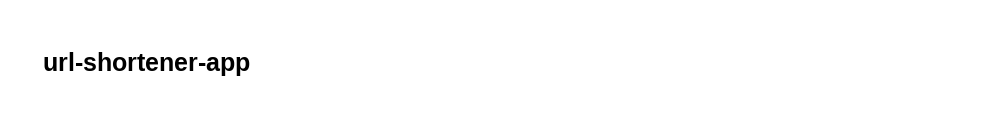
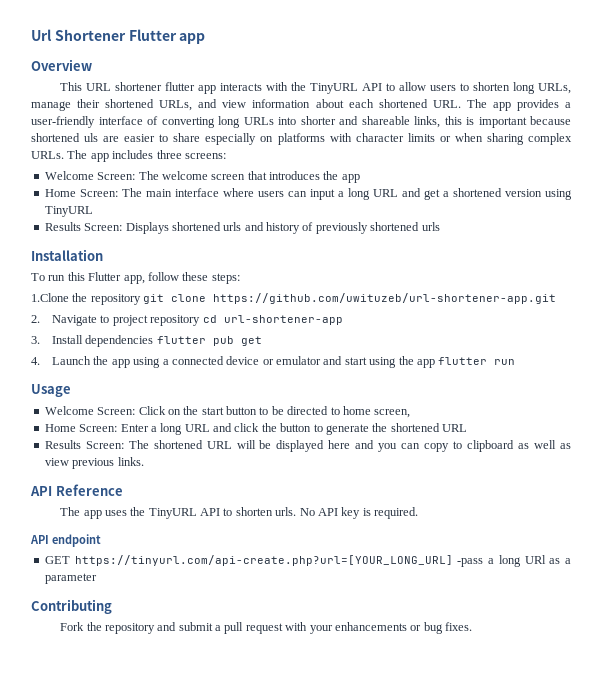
- url-shortener-app
+ Url Shortener Flutter app
+ Overview
+ This URL shortener flutter app interacts with the TinyURL API to allow users to shorten long URLs, manage their shortened URLs, and view information about each shortened URL. The app provides a user-friendly interface of converting long URLs into shorter and shareable links, this is important because shortened uls are easier to share especially on platforms with character limits or when sharing complex URLs. The app includes three screens:
+ Welcome Screen: The welcome screen that introduces the app
+ Home Screen: The main interface where users can input a long URL and get a shortened version using TinyURL
+ Results Screen: Displays shortened urls and history of previously shortened urls
+ Installation
+ To run this Flutter app, follow these steps:
+ 1.Clone the repository git clone https://github.com/uwituzeb/url-shortener-app.git
+ 2. Navigate to project repository cd url-shortener-app
+ 3. Install dependencies flutter pub get
+ 4. Launch the app using a connected device or emulator and start using the app flutter run
+ Usage
+ Welcome Screen: Click on the start button to be directed to home screen,
+ Home Screen: Enter a long URL and click the button to generate the shortened URL
+ Results Screen: The shortened URL will be displayed here and you can copy to clipboard as well as view previous links.
+ API Reference
+ The app uses the TinyURL API to shorten urls. No API key is required.
+ API endpoint
+ GET https://tinyurl.com/api-create.php?url=[YOUR_LONG_URL] -pass a long URl as a parameter
+ Contributing
+ Fork the repository and submit a pull request with your enhancements or bug fixes.

